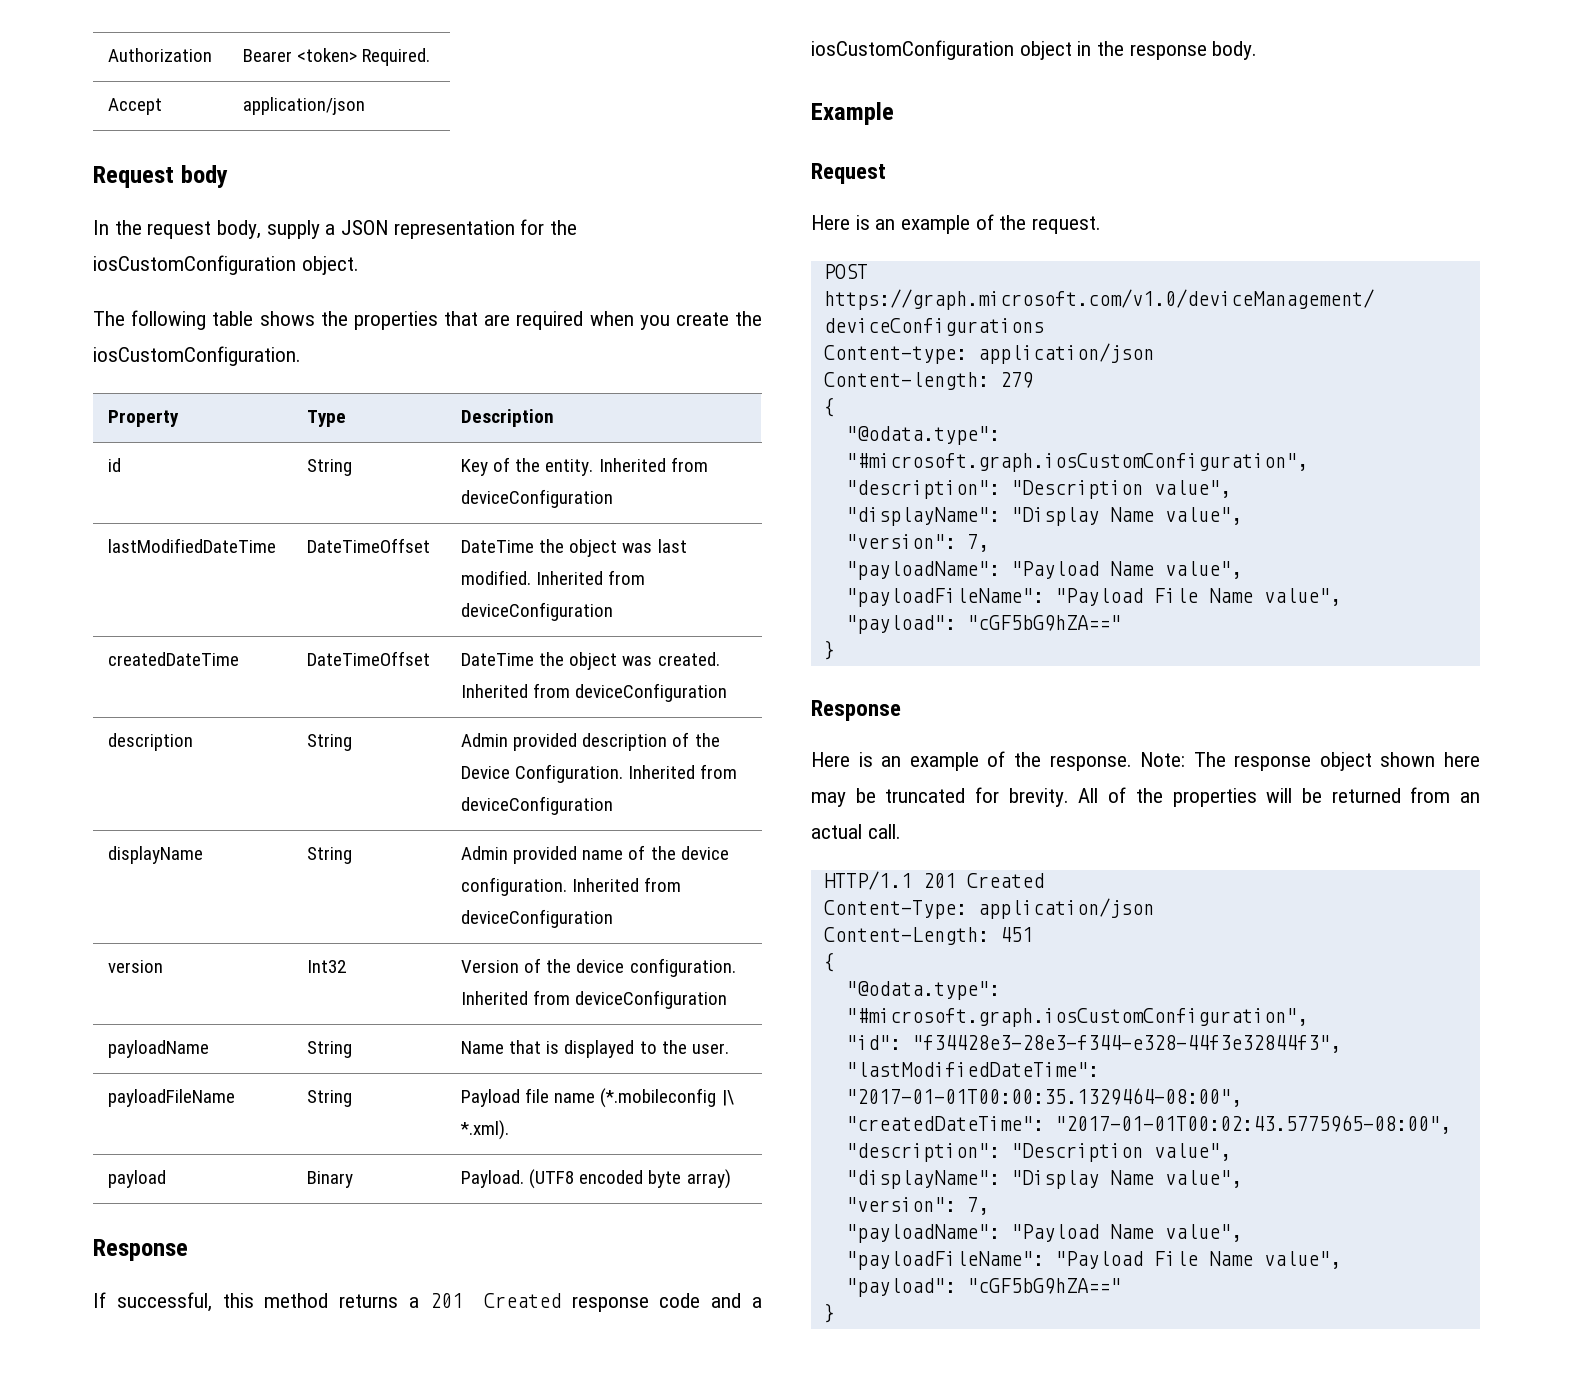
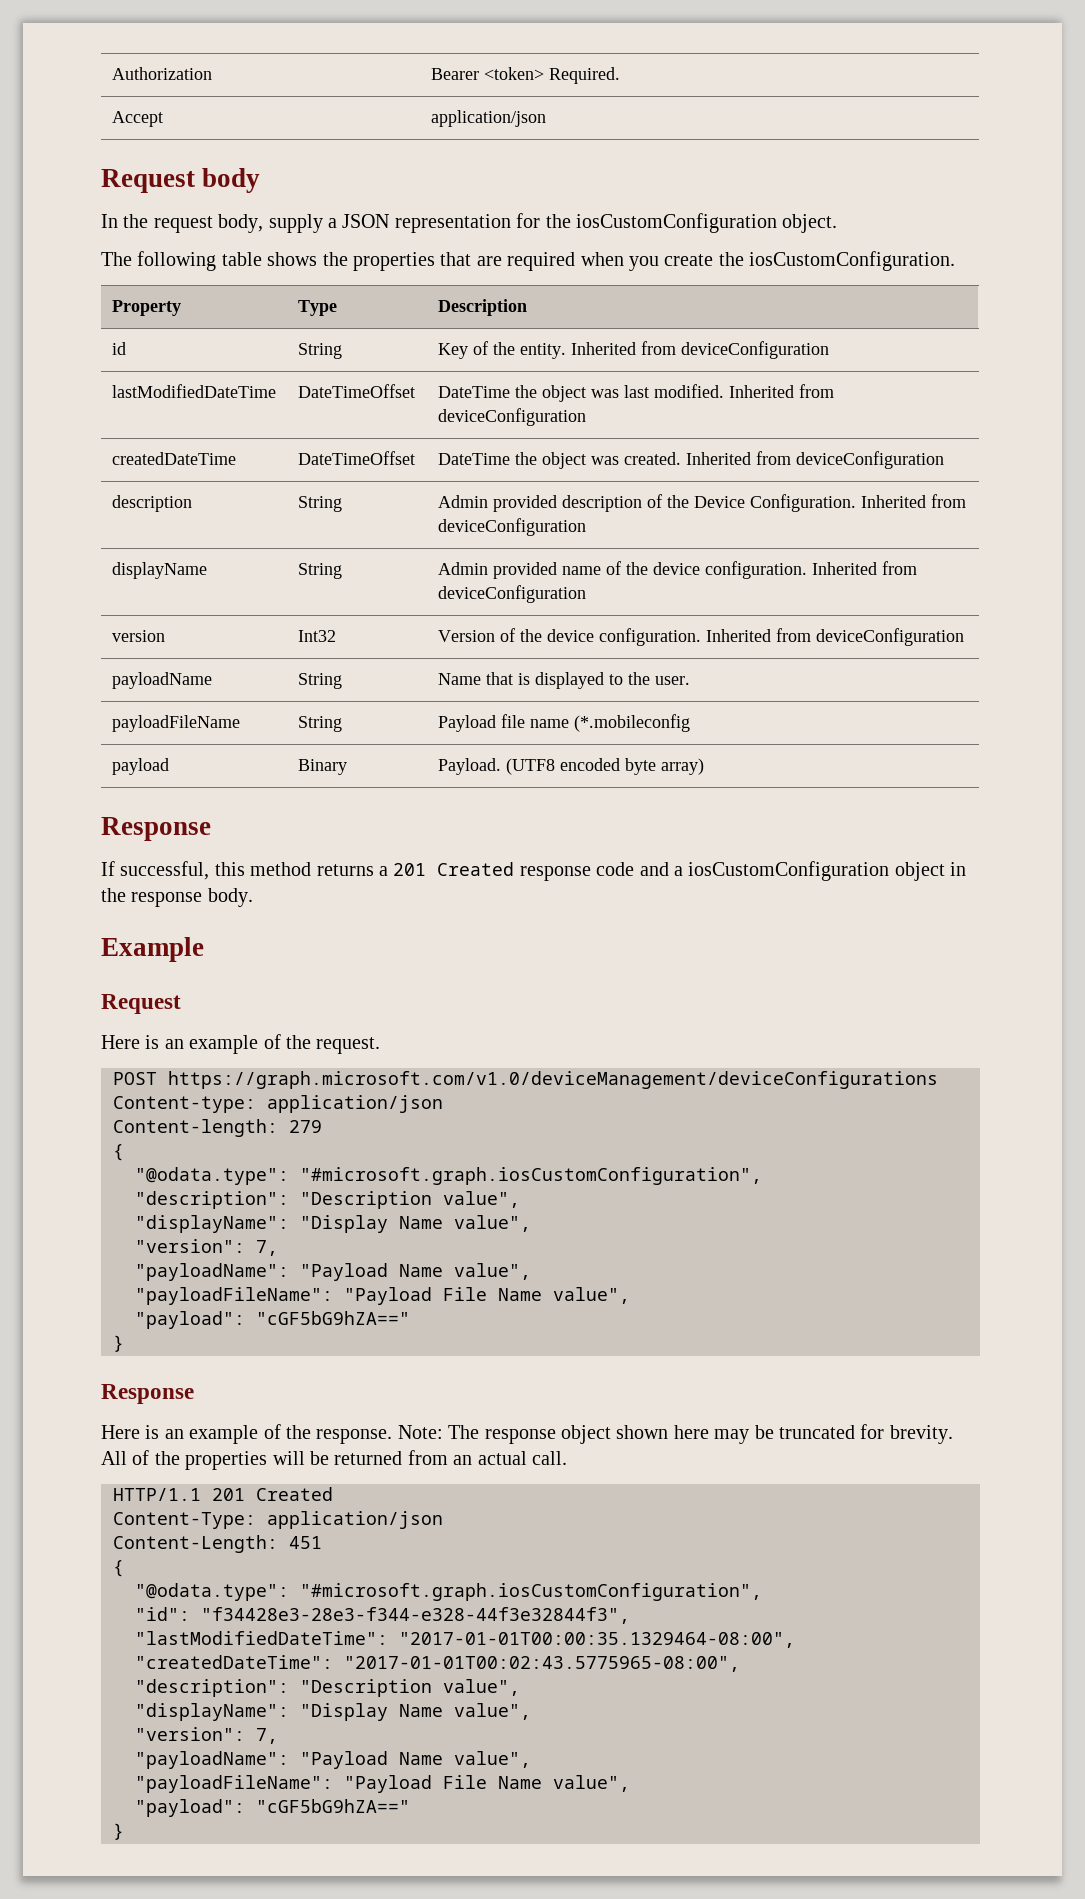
- payloadFileName | String | Payload file name (*.mobileconfig |\ *.xml).
+ payloadFileName | String | Payload file name (*.mobileconfig

